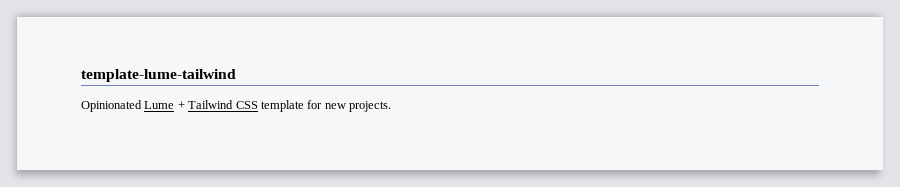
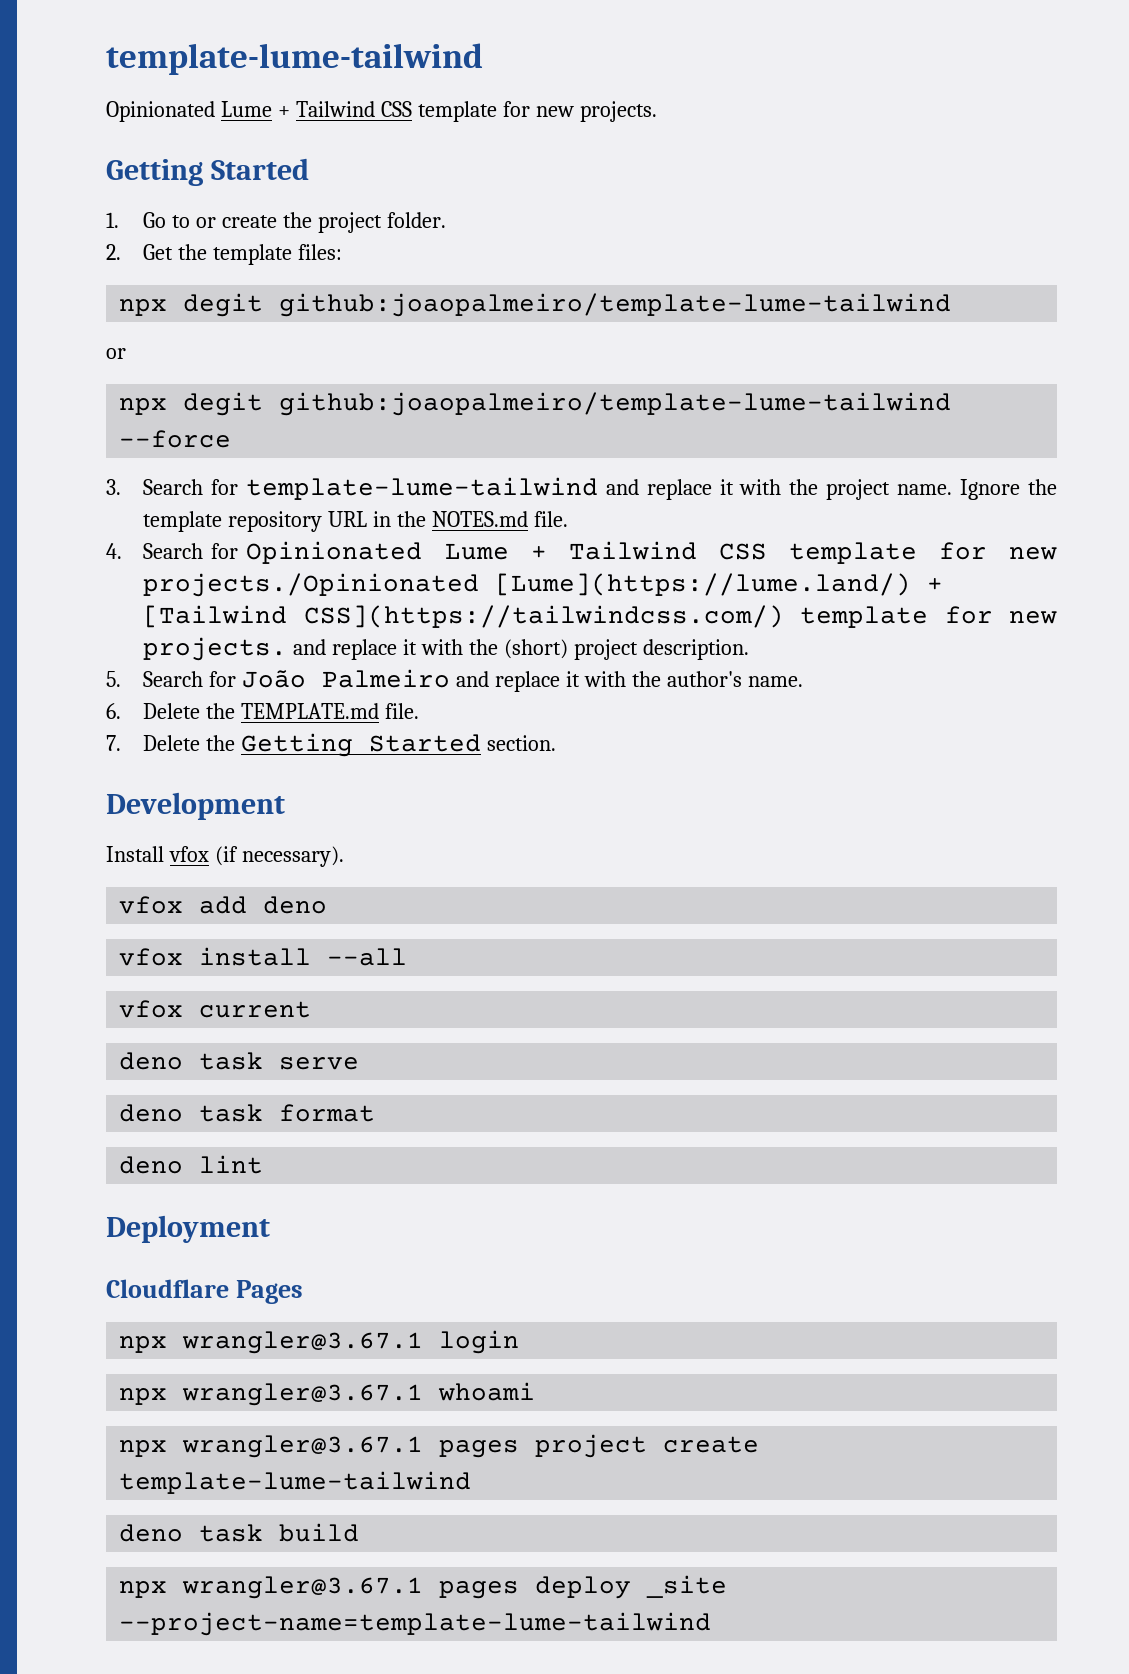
  Opinionated Lume + Tailwind CSS template for new projects.
+ Getting Started
+ 1. Go to or create the project folder.
+ 2. Get the template files:
+ npx degit github:joaopalmeiro/template-lume-tailwind
+ or
+ npx degit github:joaopalmeiro/template-lume-tailwind --force
+ 3. Search for template-lume-tailwind and replace it with the project name. Ignore the template repository URL in the NOTES.md file.
+ 4. Search for Opinionated Lume + Tailwind CSS template for new projects./Opinionated [Lume](https://lume.land/) + [Tailwind CSS](https://tailwindcss.com/) template for new projects. and replace it with the (short) project description.
+ 5. Search for João Palmeiro and replace it with the author's name.
+ 6. Delete the TEMPLATE.md file.
+ 7. Delete the Getting Started section.
+ Development
+ Install vfox (if necessary).
+ vfox add deno
+ vfox install --all
+ vfox current
+ deno task serve
+ deno task format
+ deno lint
+ Deployment
+ Cloudflare Pages
+ npx wrangler@3.67.1 login
+ npx wrangler@3.67.1 whoami
+ npx wrangler@3.67.1 pages project create template-lume-tailwind
+ deno task build
+ npx wrangler@3.67.1 pages deploy _site --project-name=template-lume-tailwind

